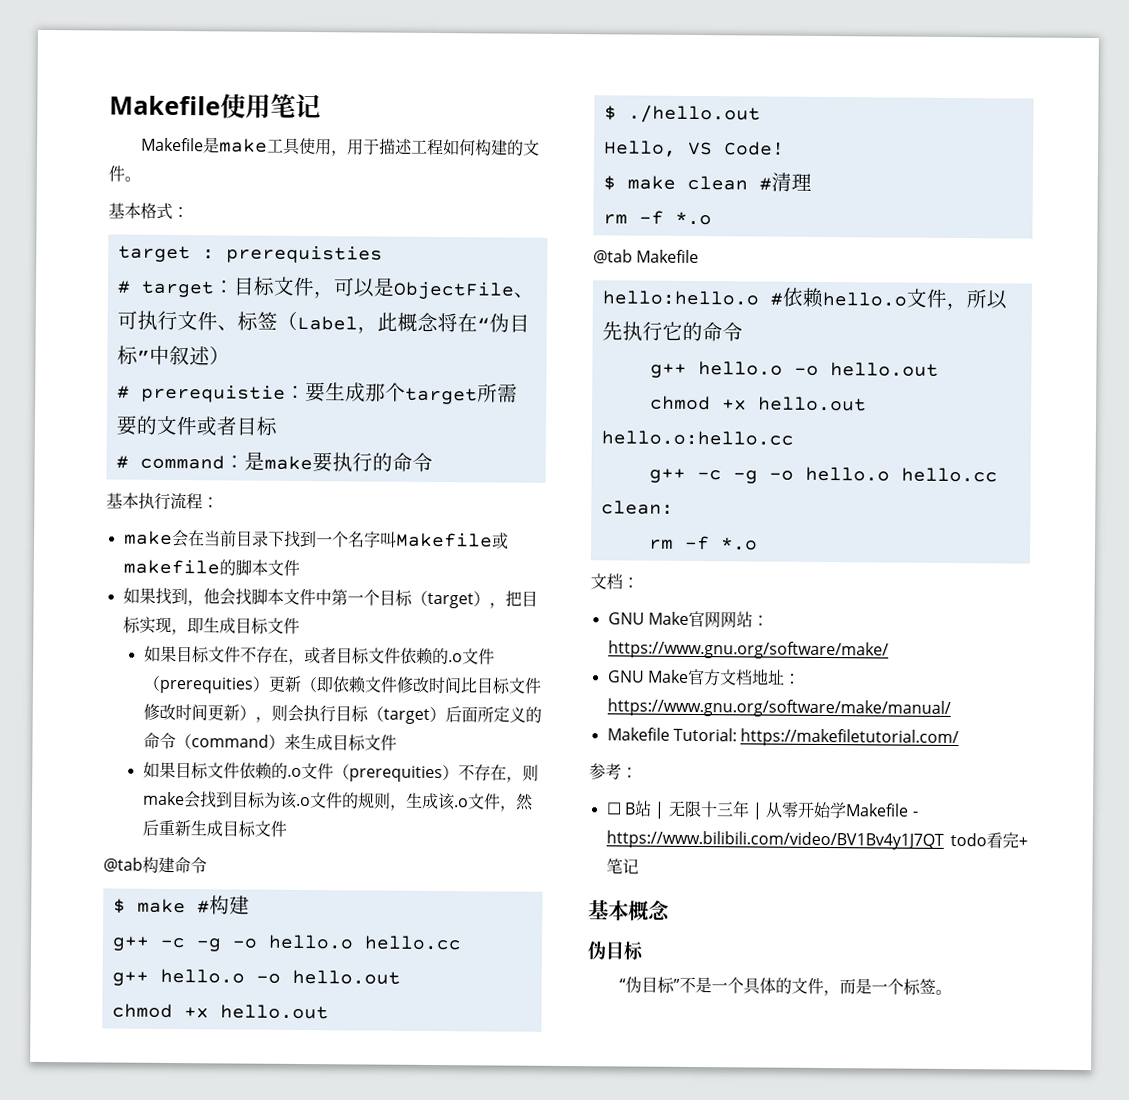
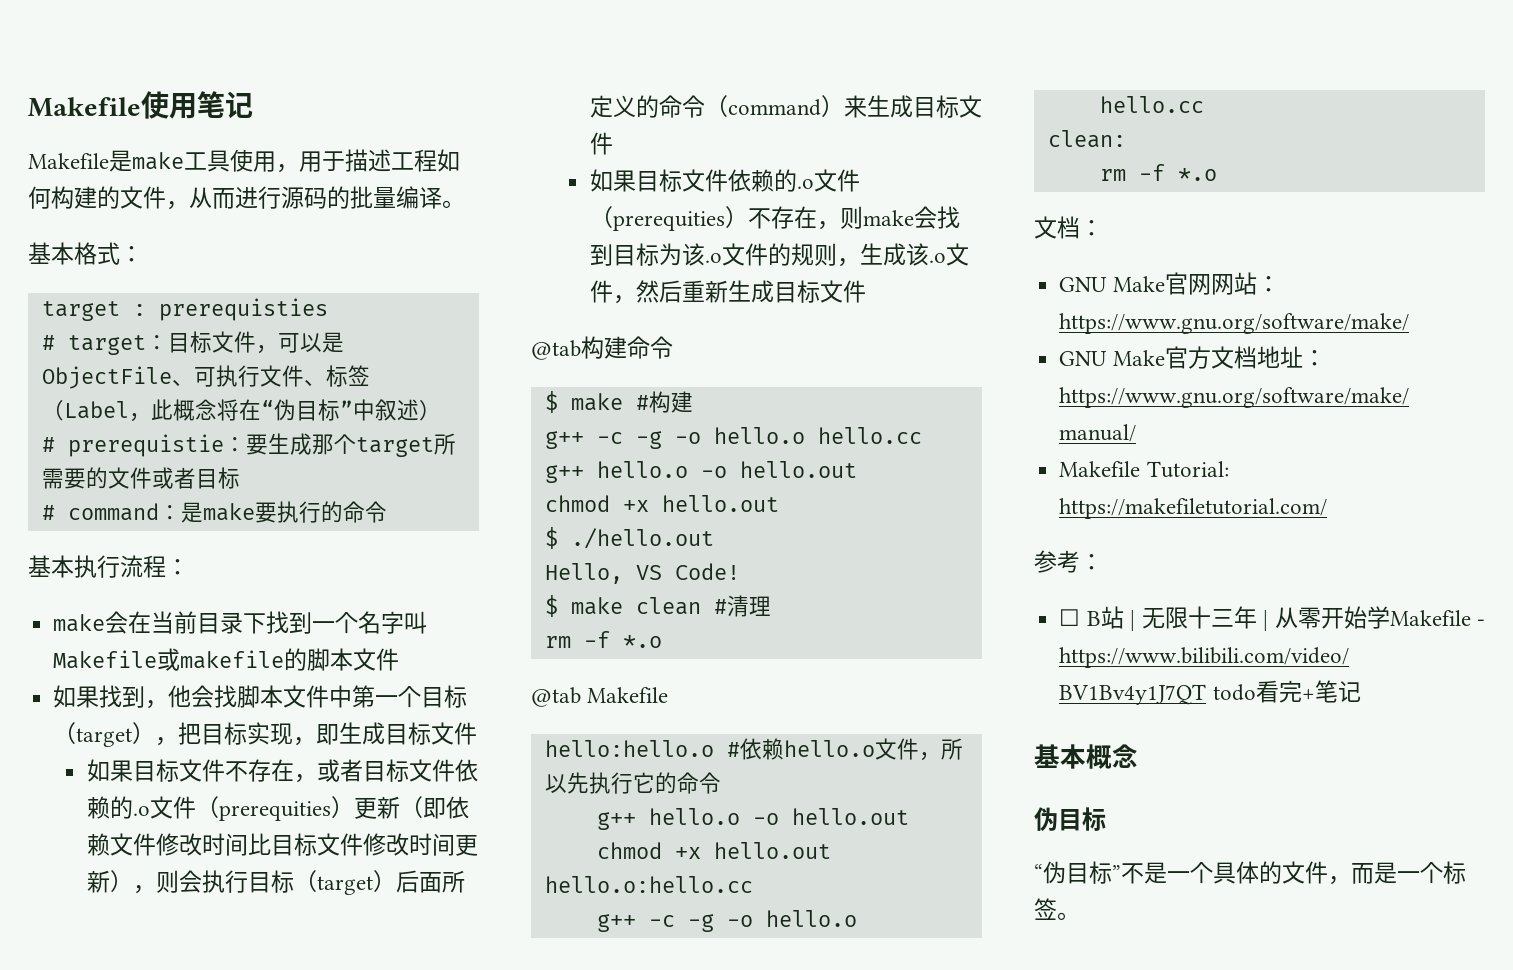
- Makefile是make工具使用，用于描述工程如何构建的文件。
+ Makefile是make工具使用，用于描述工程如何构建的文件，从而进行源码的批量编译。

